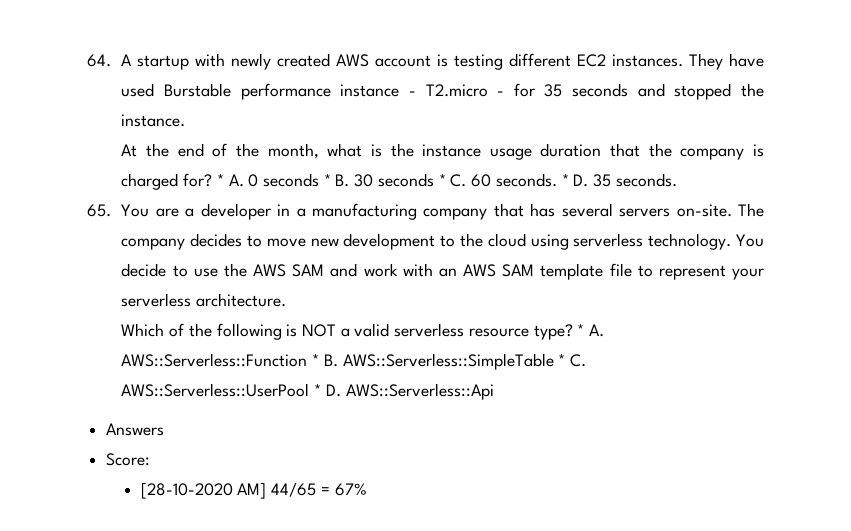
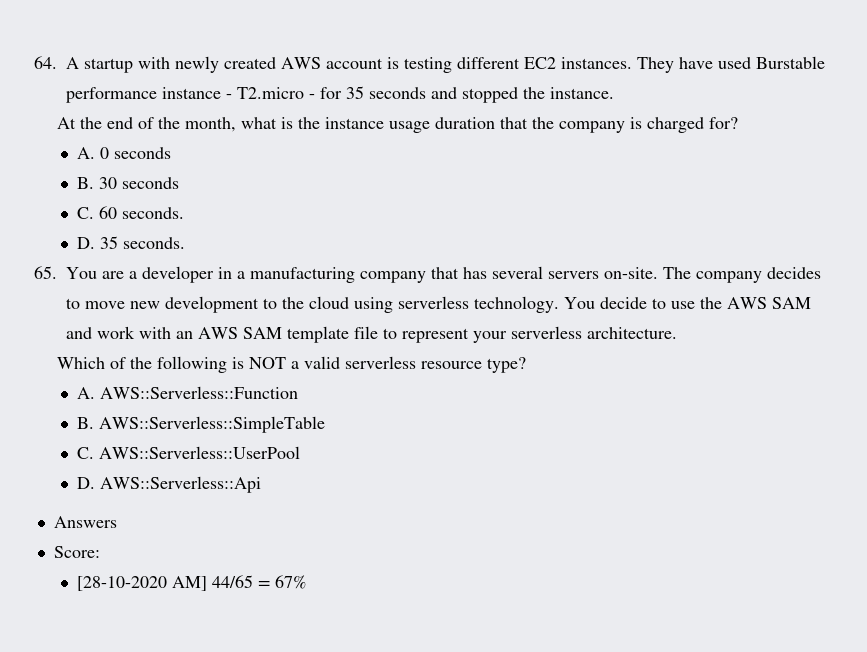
- At the end of the month, what is the instance usage duration that the company is charged for? * A. 0 seconds * B. 30 seconds * C. 60 seconds. * D. 35 seconds.
+ At the end of the month, what is the instance usage duration that the company is charged for?
+ A. 0 seconds
+ B. 30 seconds
+ C. 60 seconds.
+ D. 35 seconds.
- Which of the following is NOT a valid serverless resource type? * A. AWS::Serverless::Function * B. AWS::Serverless::SimpleTable * C. AWS::Serverless::UserPool * D. AWS::Serverless::Api
+ Which of the following is NOT a valid serverless resource type?
+ A. AWS::Serverless::Function
+ B. AWS::Serverless::SimpleTable
+ C. AWS::Serverless::UserPool
+ D. AWS::Serverless::Api

